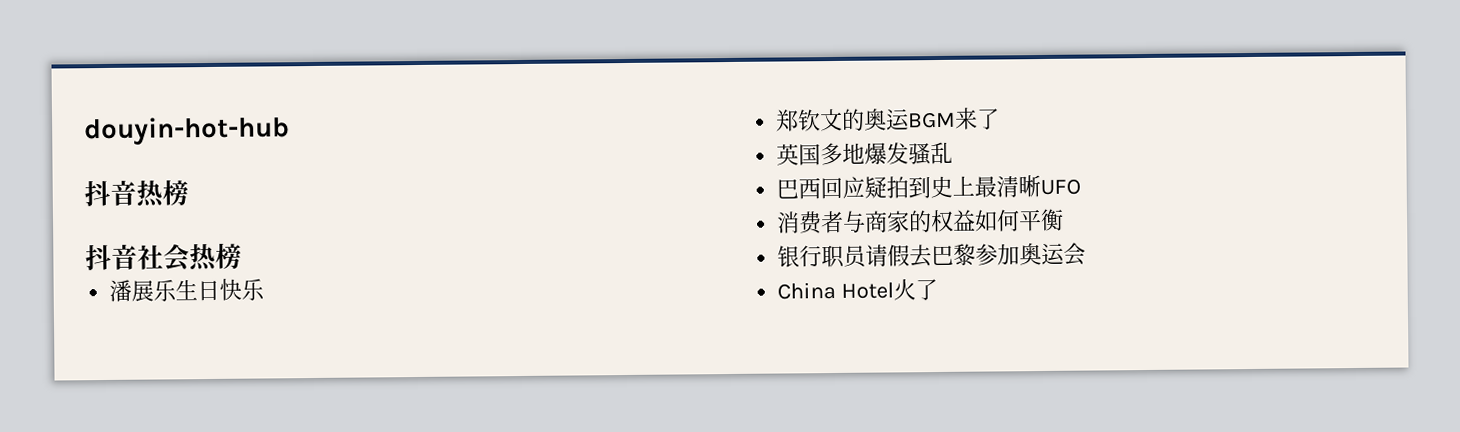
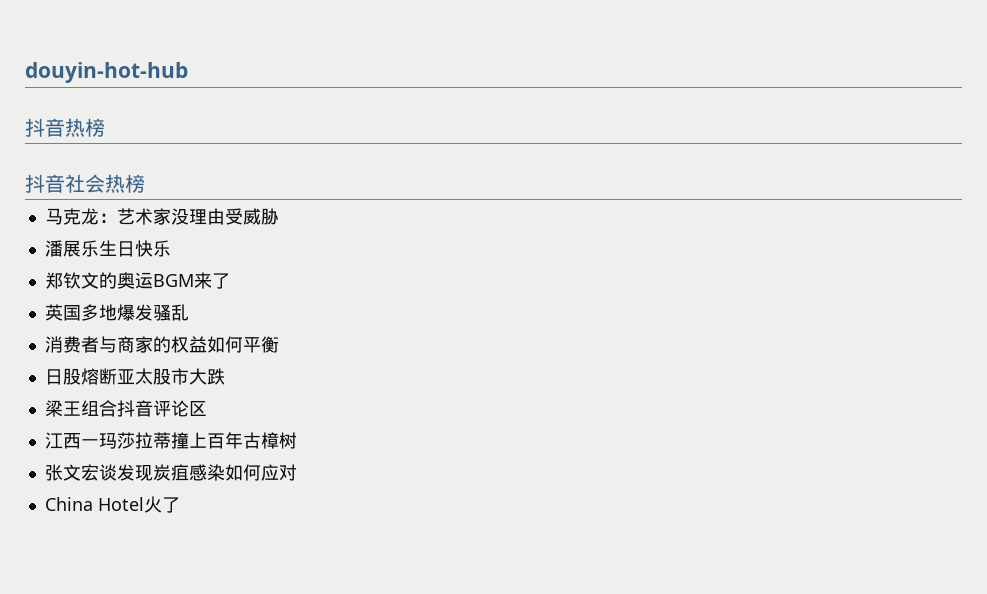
+ 马克龙：艺术家没理由受威胁
- 巴西回应疑拍到史上最清晰UFO
- 银行职员请假去巴黎参加奥运会
+ 日股熔断亚太股市大跌
+ 梁王组合抖音评论区
+ 江西一玛莎拉蒂撞上百年古樟树
+ 张文宏谈发现炭疽感染如何应对

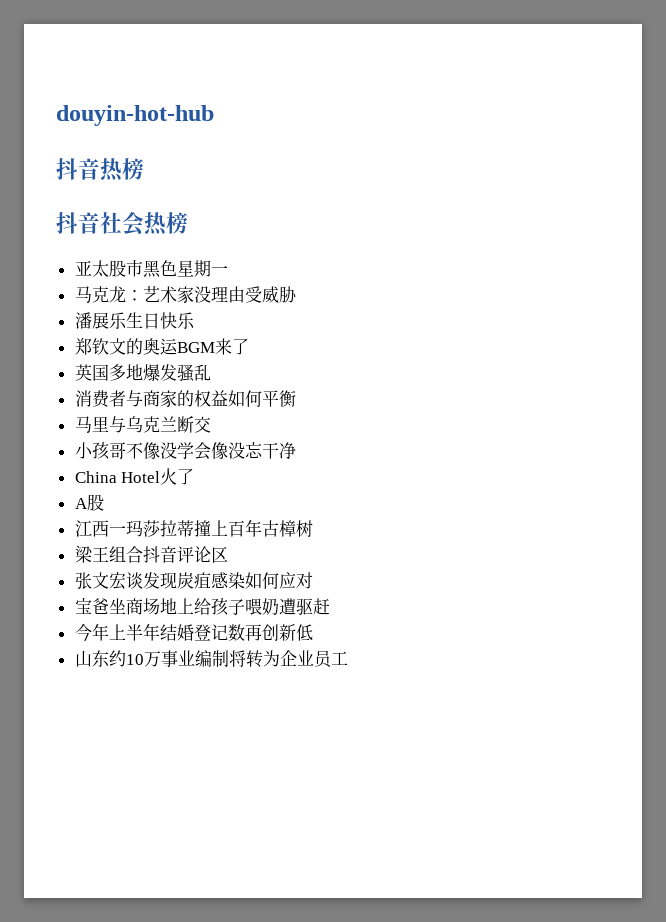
+ 亚太股市黑色星期一
- 日股熔断亚太股市大跌
- 梁王组合抖音评论区
+ 马里与乌克兰断交
+ 小孩哥不像没学会像没忘干净
+ China Hotel火了
+ A股
+ 梁王组合抖音评论区
- China Hotel火了
+ 宝爸坐商场地上给孩子喂奶遭驱赶
+ 今年上半年结婚登记数再创新低
+ 山东约10万事业编制将转为企业员工

